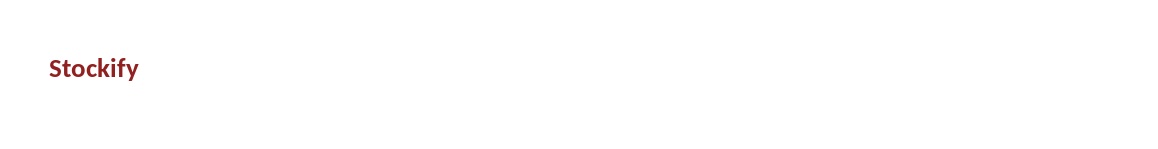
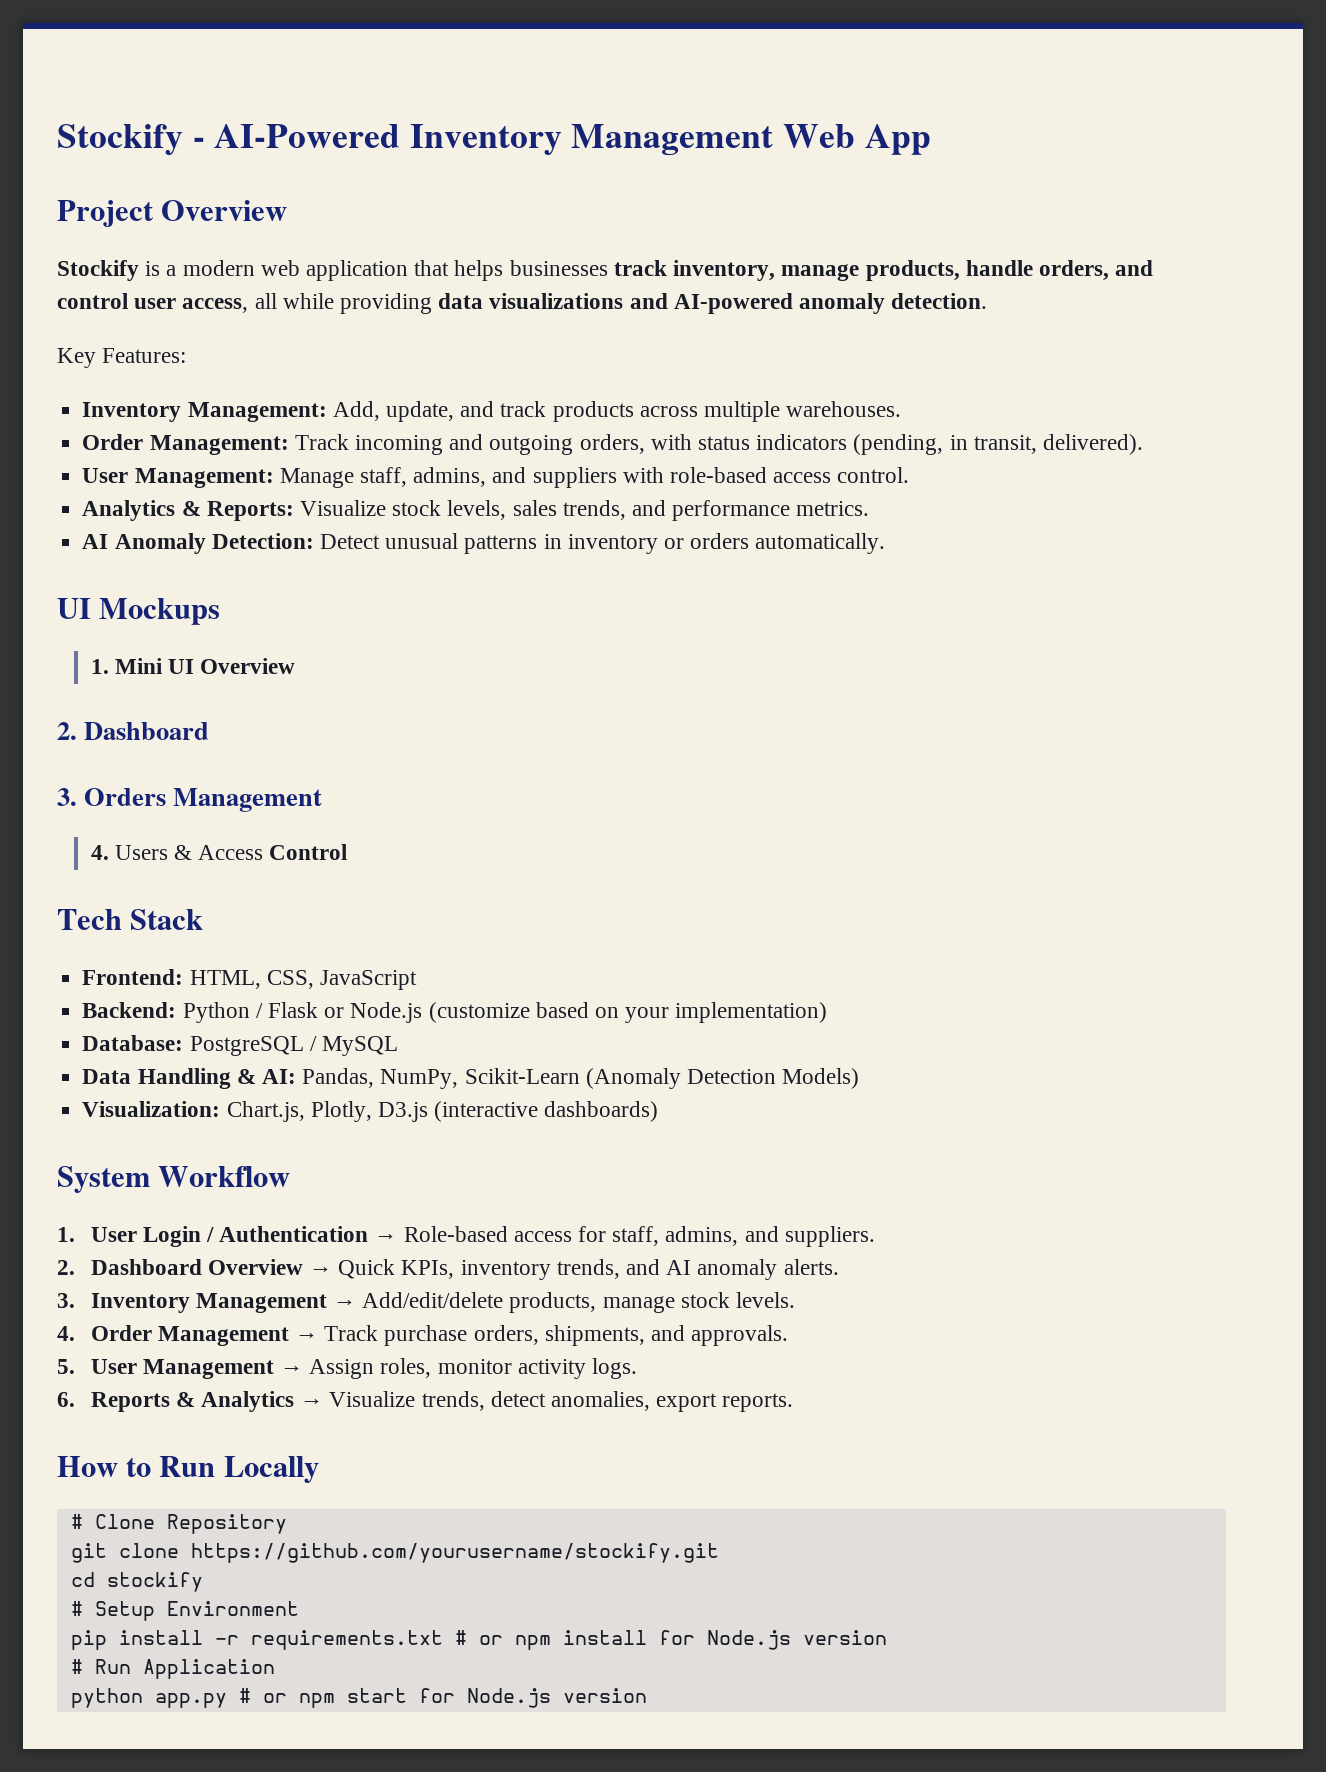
- Stockify
+ Stockify - AI-Powered Inventory Management Web App
+ Project Overview
+ Stockify is a modern web application that helps businesses track inventory, manage products, handle orders, and control user access, all while providing data visualizations and AI-powered anomaly detection.
+ Key Features:
+ Inventory Management: Add, update, and track products across multiple warehouses.
+ Order Management: Track incoming and outgoing orders, with status indicators (pending, in transit, delivered).
+ User Management: Manage staff, admins, and suppliers with role-based access control.
+ Analytics & Reports: Visualize stock levels, sales trends, and performance metrics.
+ AI Anomaly Detection: Detect unusual patterns in inventory or orders automatically.
+ UI Mockups
+ 1. Mini UI Overview
+ 2. Dashboard
+ 3. Orders Management
+ 4. Users & Access Control
+ Tech Stack
+ Frontend: HTML, CSS, JavaScript
+ Backend: Python / Flask or Node.js (customize based on your implementation)
+ Database: PostgreSQL / MySQL
+ Data Handling & AI: Pandas, NumPy, Scikit-Learn (Anomaly Detection Models)
+ Visualization: Chart.js, Plotly, D3.js (interactive dashboards)
+ System Workflow
+ 1. User Login / Authentication → Role-based access for staff, admins, and suppliers.
+ 2. Dashboard Overview → Quick KPIs, inventory trends, and AI anomaly alerts.
+ 3. Inventory Management → Add/edit/delete products, manage stock levels.
+ 4. Order Management → Track purchase orders, shipments, and approvals.
+ 5. User Management → Assign roles, monitor activity logs.
+ 6. Reports & Analytics → Visualize trends, detect anomalies, export reports.
+ How to Run Locally
+ # Clone Repository
+ git clone https://github.com/yourusername/stockify.git
+ cd stockify
+ # Setup Environment
+ pip install -r requirements.txt # or npm install for Node.js version
+ # Run Application
+ python app.py # or npm start for Node.js version

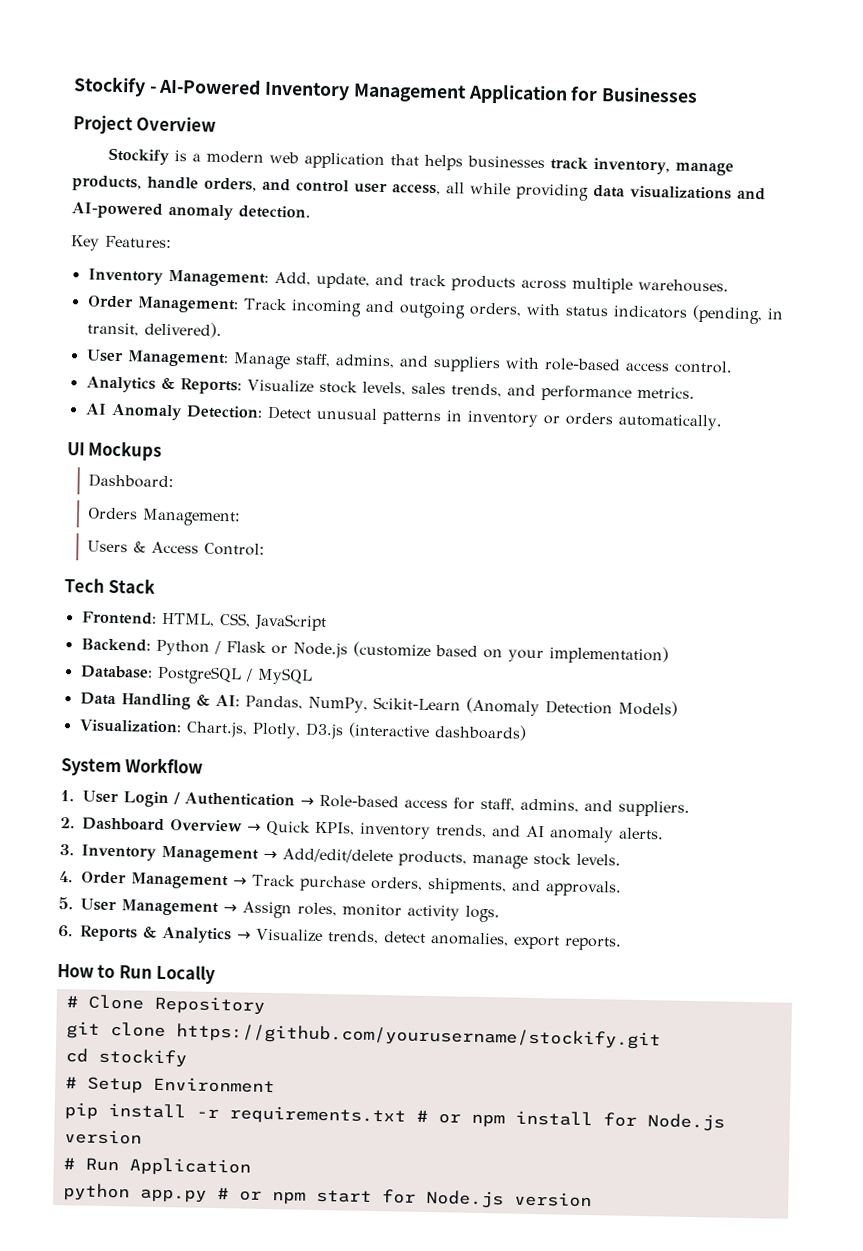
- Stockify - AI-Powered Inventory Management Web App
+ Stockify - AI-Powered Inventory Management Application for Businesses
- 1. Mini UI Overview
- 2. Dashboard
- 3. Orders Management
- 4. Users & Access Control
+ Dashboard:
+ Orders Management:
+ Users & Access Control:

